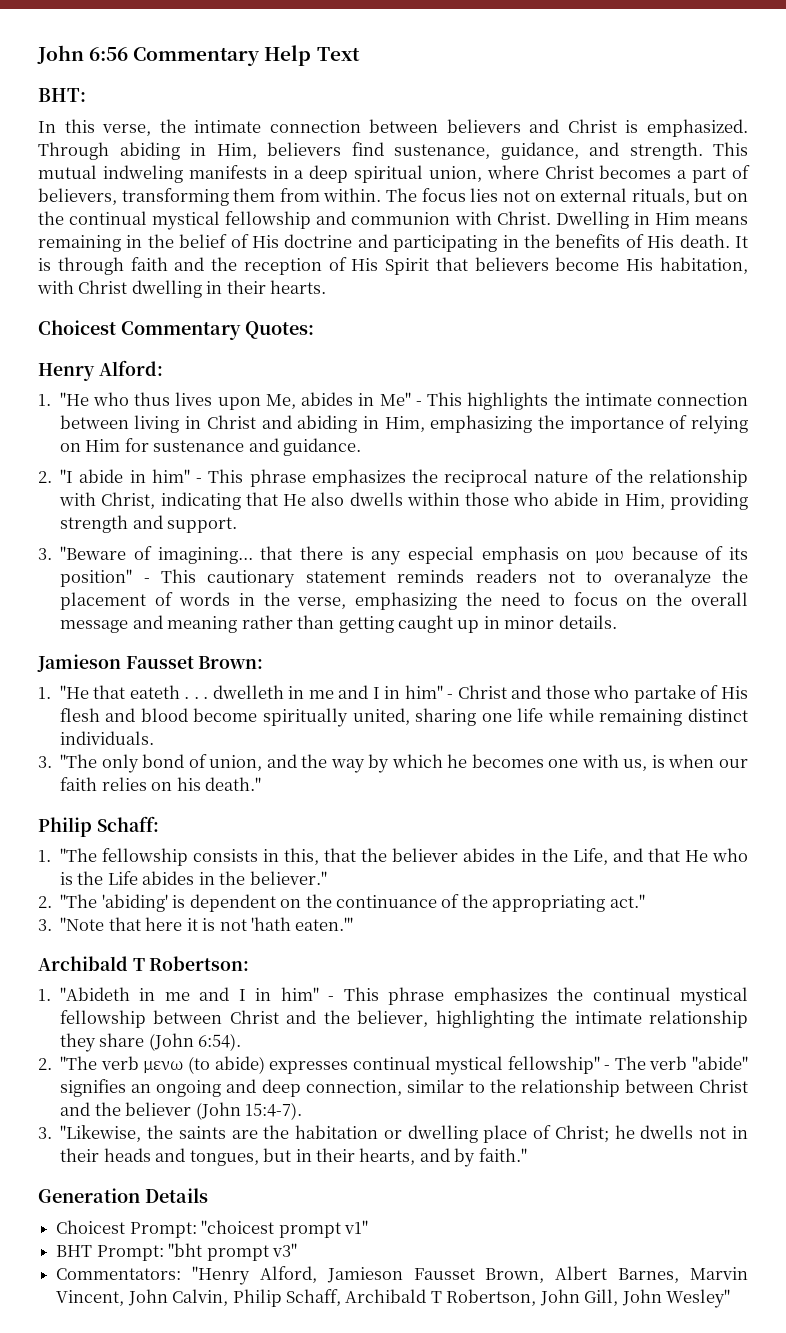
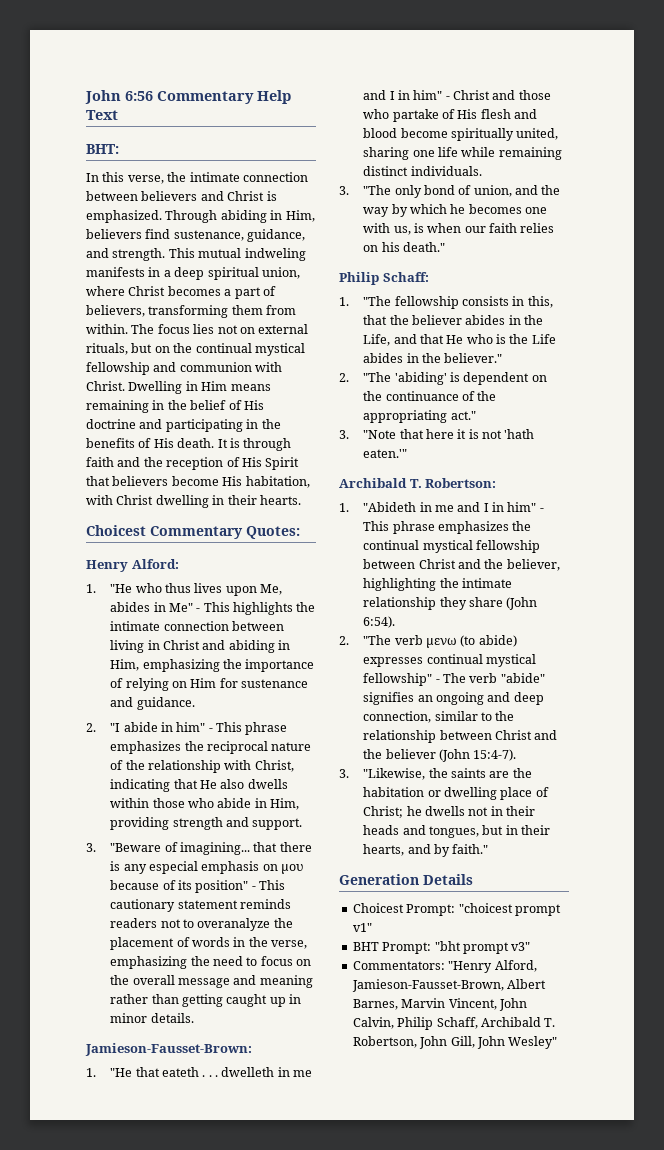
- Jamieson Fausset Brown:
+ Jamieson-Fausset-Brown:
- Archibald T Robertson:
+ Archibald T. Robertson:
- Commentators: "Henry Alford, Jamieson Fausset Brown, Albert Barnes, Marvin Vincent, John Calvin, Philip Schaff, Archibald T Robertson, John Gill, John Wesley"
+ Commentators: "Henry Alford, Jamieson-Fausset-Brown, Albert Barnes, Marvin Vincent, John Calvin, Philip Schaff, Archibald T. Robertson, John Gill, John Wesley"

